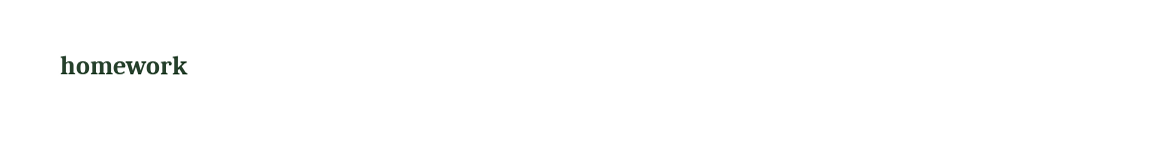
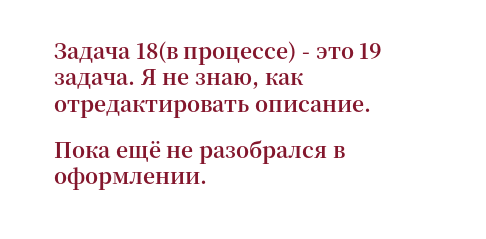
- homework
+ Задача 18(в процессе) - это 19 задача. Я не знаю, как отредактировать описание.
+ Пока ещё не разобрался в оформлении.

